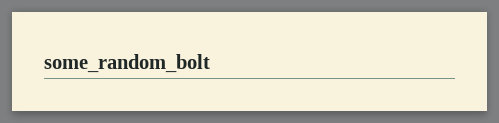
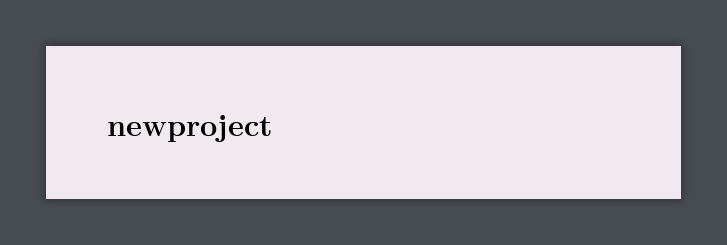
- some_random_bolt
+ newproject

